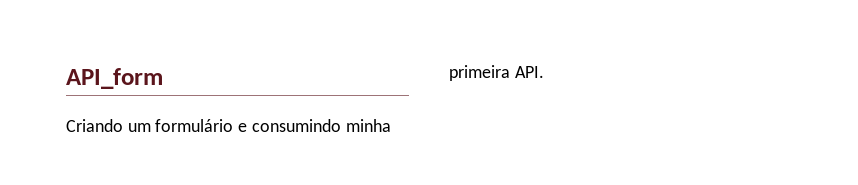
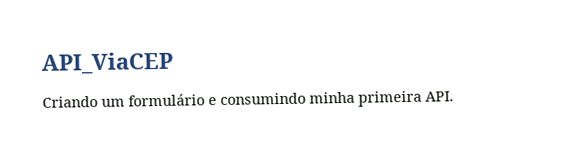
- API_form
+ API_ViaCEP

